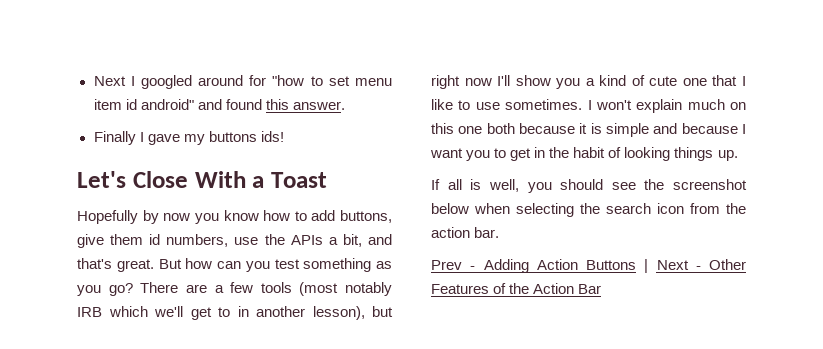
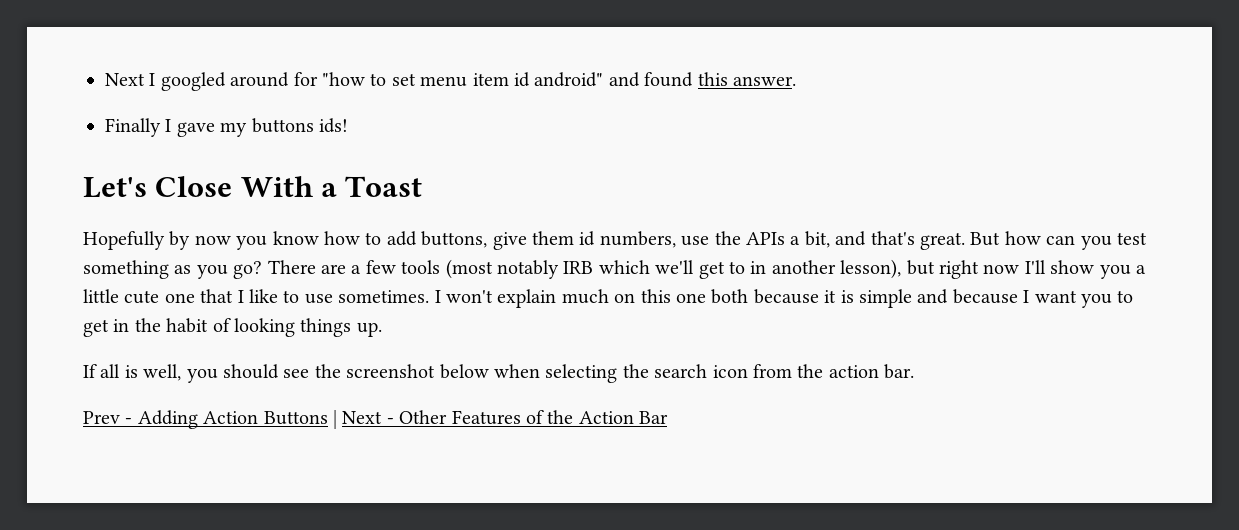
- There are a few tools (most notably IRB which we'll get to in another lesson), but right now I'll show you a kind of cute one that I like to use sometimes.
+ There are a few tools (most notably IRB which we'll get to in another lesson), but right now I'll show you a little cute one that I like to use sometimes.

